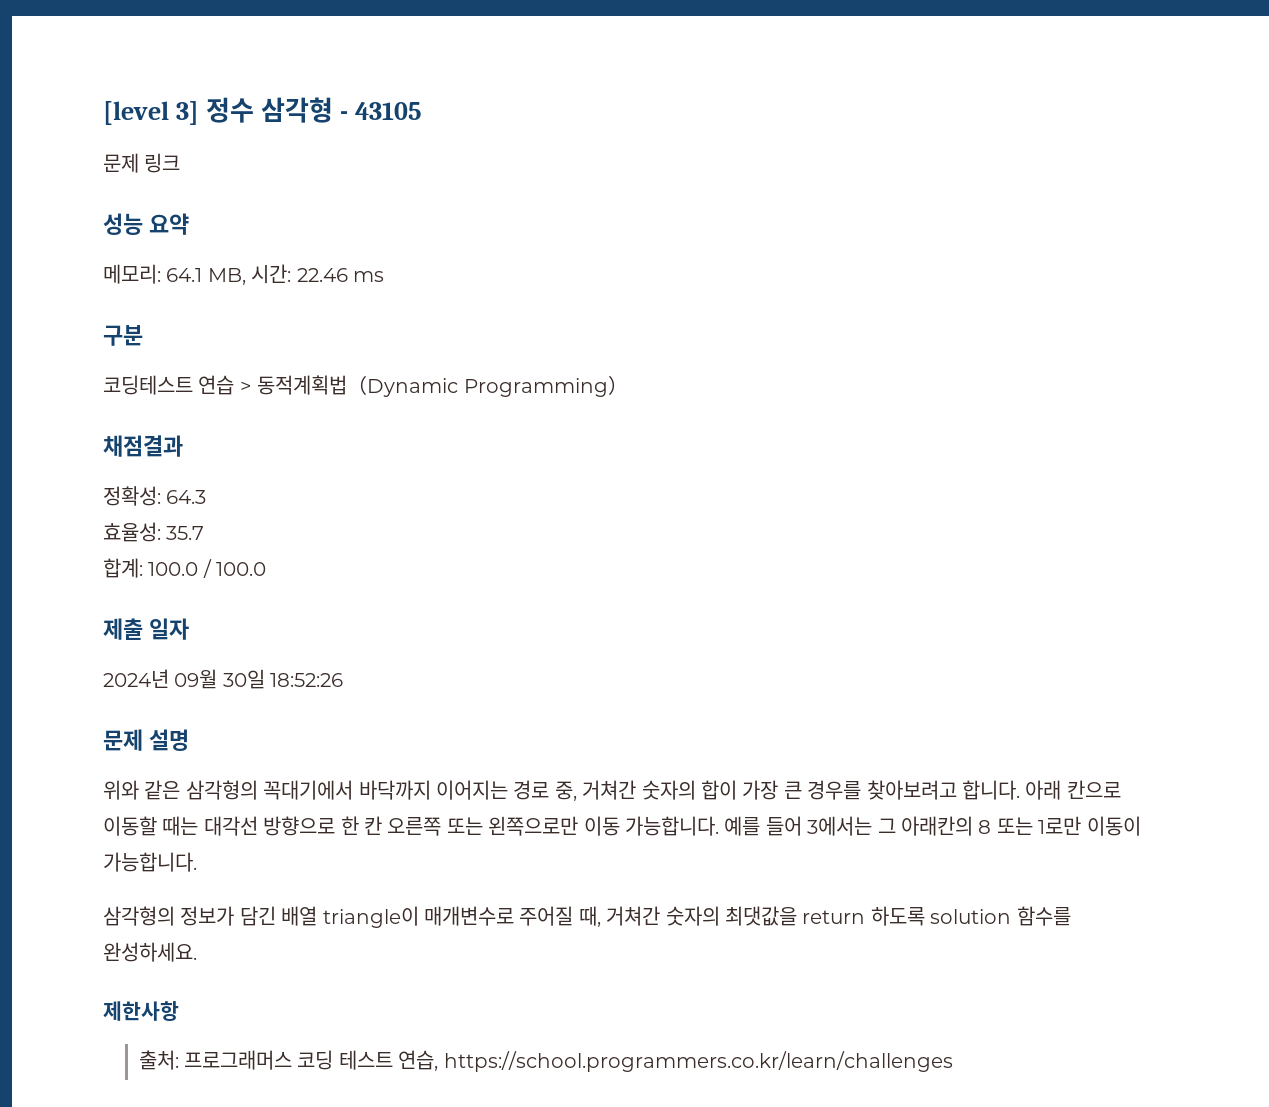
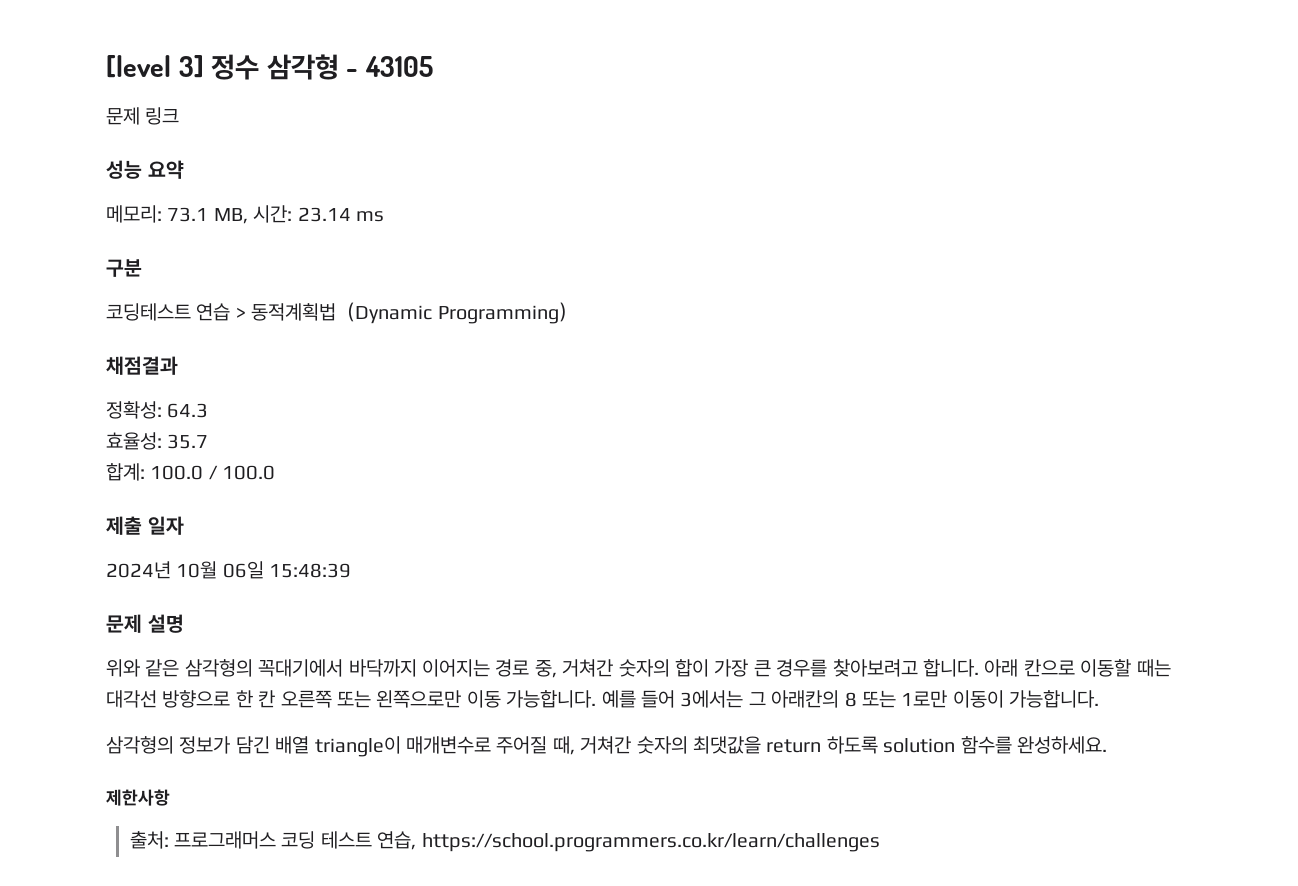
- 메모리: 64.1 MB, 시간: 22.46 ms
+ 메모리: 73.1 MB, 시간: 23.14 ms
- 2024년 09월 30일 18:52:26
+ 2024년 10월 06일 15:48:39

